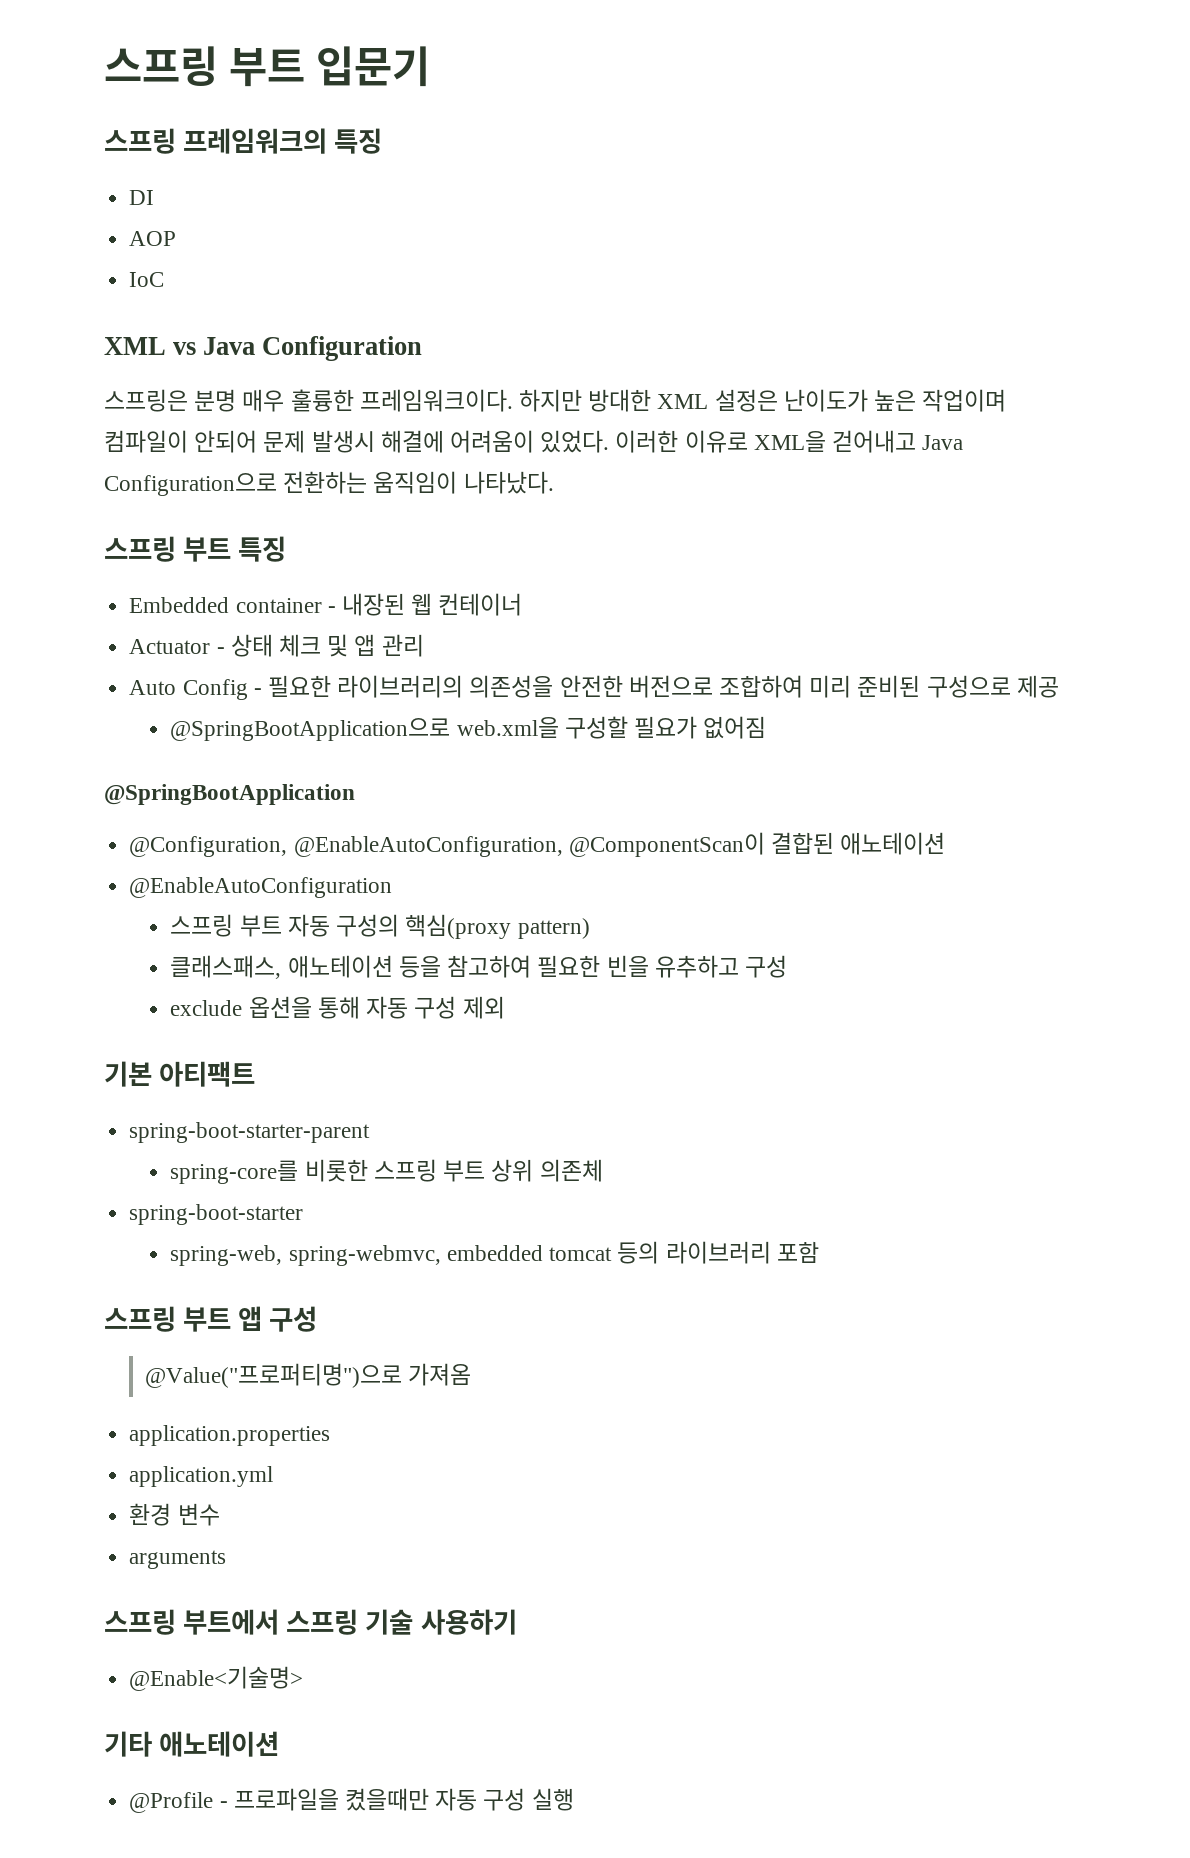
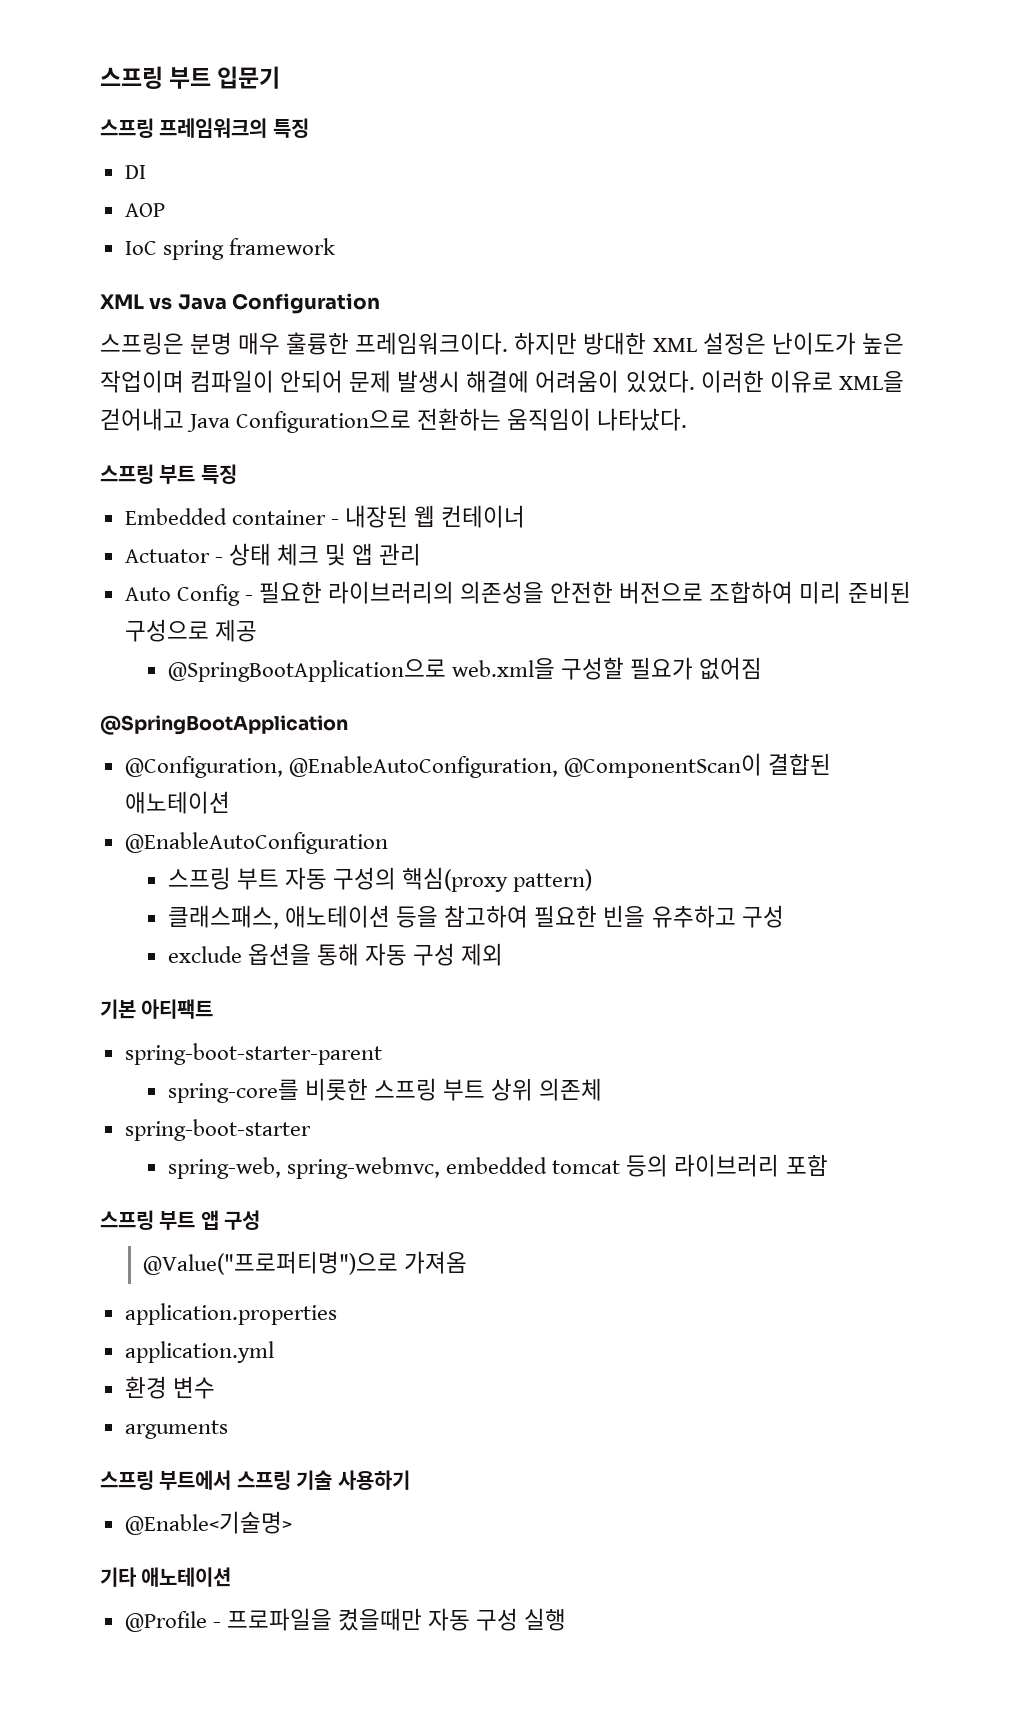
- IoC
+ IoC spring framework

